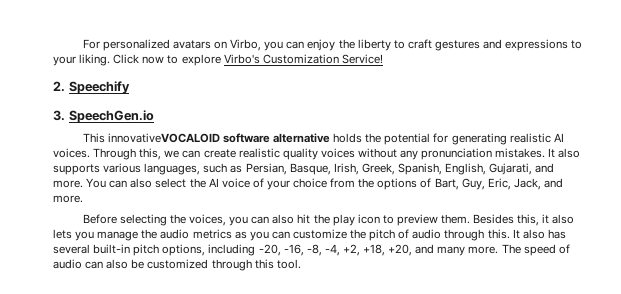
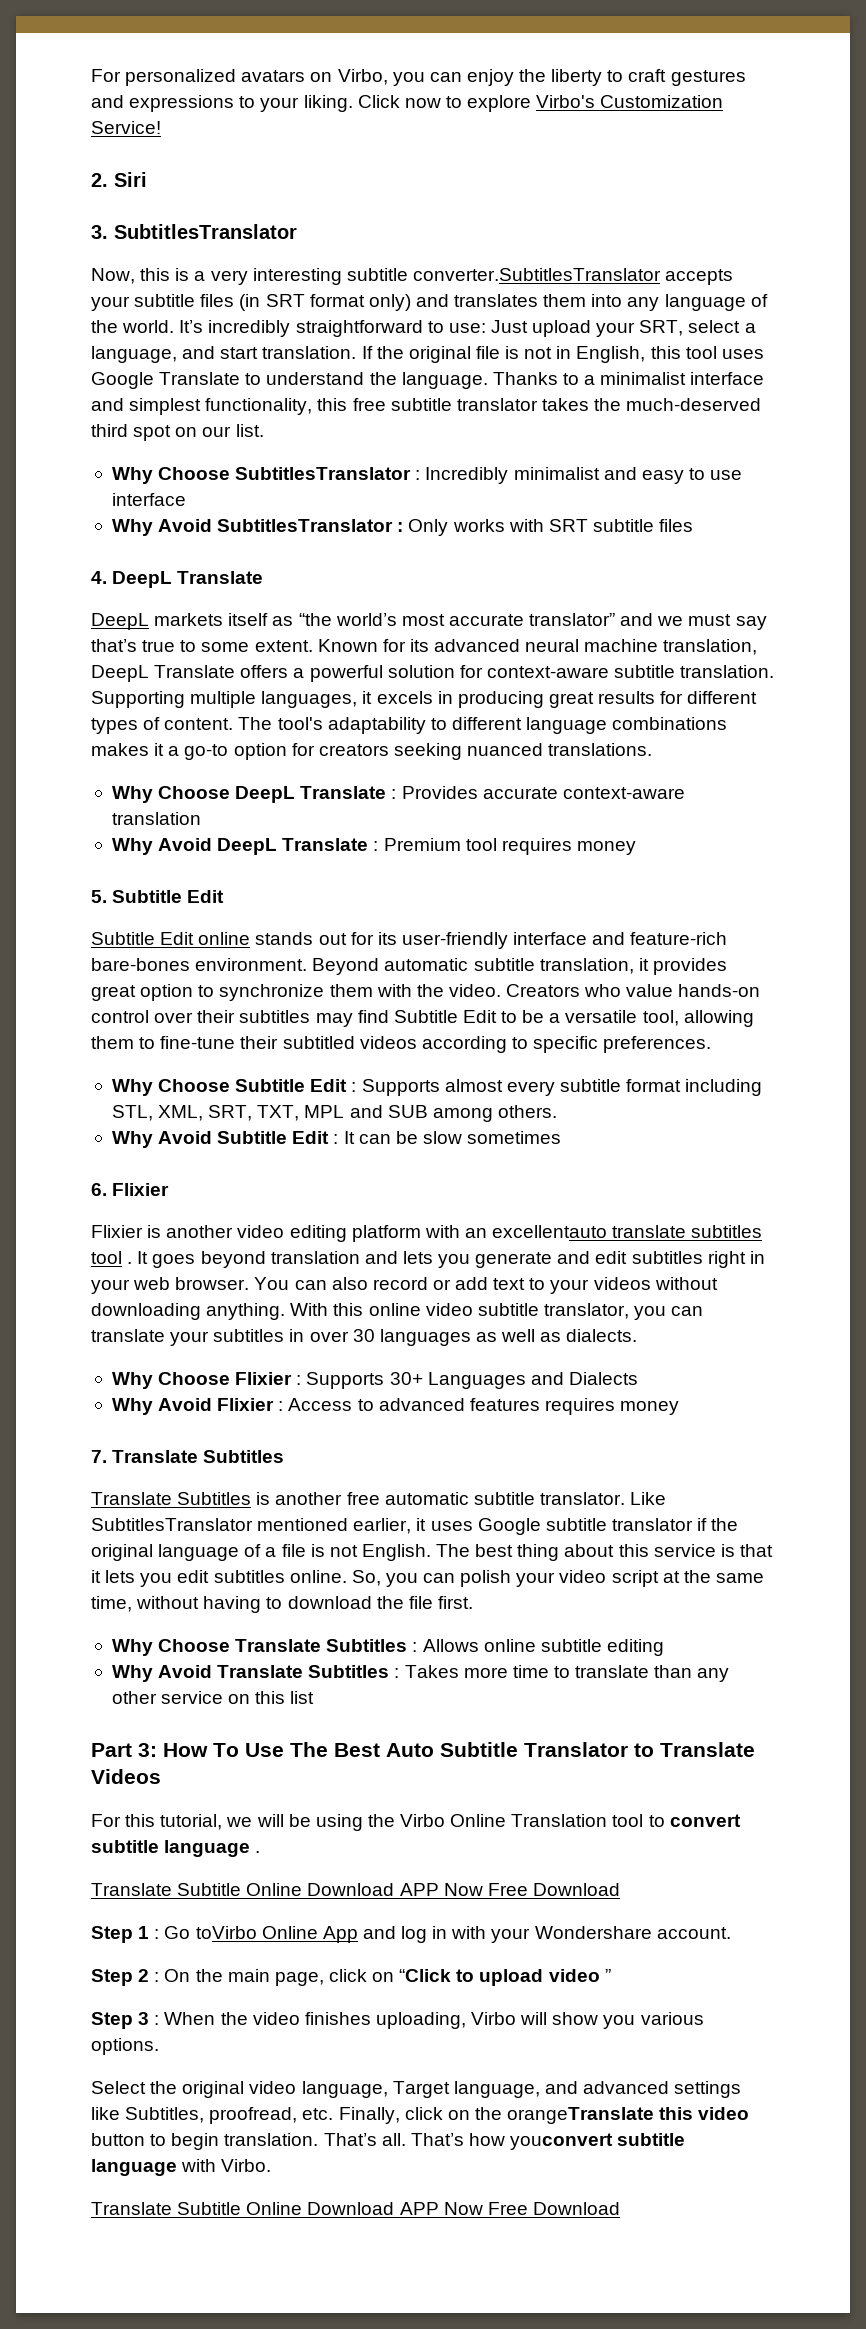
- 2. Speechify
+ 2. Siri
- 3. SpeechGen.io
- This innovativeVOCALOID software alternative holds the potential for generating realistic AI voices. Through this, we can create realistic quality voices without any pronunciation mistakes. It also supports various languages, such as Persian, Basque, Irish, Greek, Spanish, English, Gujarati, and more. You can also select the AI voice of your choice from the options of Bart, Guy, Eric, Jack, and more.
- Before selecting the voices, you can also hit the play icon to preview them. Besides this, it also lets you manage the audio metrics as you can customize the pitch of audio through this. It also has several built-in pitch options, including -20, -16, -8, -4, +2, +18, +20, and many more. The speed of audio can also be customized through this tool.
+ 3. SubtitlesTranslator
+ Now, this is a very interesting subtitle converter.SubtitlesTranslator accepts your subtitle files (in SRT format only) and translates them into any language of the world. It’s incredibly straightforward to use: Just upload your SRT, select a language, and start translation. If the original file is not in English, this tool uses Google Translate to understand the language. Thanks to a minimalist interface and simplest functionality, this free subtitle translator takes the much-deserved third spot on our list.
+ Why Choose SubtitlesTranslator : Incredibly minimalist and easy to use interface
+ Why Avoid SubtitlesTranslator : Only works with SRT subtitle files
+ 4. DeepL Translate
+ DeepL markets itself as “the world’s most accurate translator” and we must say that’s true to some extent. Known for its advanced neural machine translation, DeepL Translate offers a powerful solution for context-aware subtitle translation. Supporting multiple languages, it excels in producing great results for different types of content. The tool's adaptability to different language combinations makes it a go-to option for creators seeking nuanced translations.
+ Why Choose DeepL Translate : Provides accurate context-aware translation
+ Why Avoid DeepL Translate : Premium tool requires money
+ 5. Subtitle Edit
+ Subtitle Edit online stands out for its user-friendly interface and feature-rich bare-bones environment. Beyond automatic subtitle translation, it provides great option to synchronize them with the video. Creators who value hands-on control over their subtitles may find Subtitle Edit to be a versatile tool, allowing them to fine-tune their subtitled videos according to specific preferences.
+ Why Choose Subtitle Edit : Supports almost every subtitle format including STL, XML, SRT, TXT, MPL and SUB among others.
+ Why Avoid Subtitle Edit : It can be slow sometimes
+ 6. Flixier
+ Flixier is another video editing platform with an excellentauto translate subtitles tool . It goes beyond translation and lets you generate and edit subtitles right in your web browser. You can also record or add text to your videos without downloading anything. With this online video subtitle translator, you can translate your subtitles in over 30 languages as well as dialects.
+ Why Choose Flixier : Supports 30+ Languages and Dialects
+ Why Avoid Flixier : Access to advanced features requires money
+ 7. Translate Subtitles
+ Translate Subtitles is another free automatic subtitle translator. Like SubtitlesTranslator mentioned earlier, it uses Google subtitle translator if the original language of a file is not English. The best thing about this service is that it lets you edit subtitles online. So, you can polish your video script at the same time, without having to download the file first.
+ Why Choose Translate Subtitles : Allows online subtitle editing
+ Why Avoid Translate Subtitles : Takes more time to translate than any other service on this list
+ Part 3: How To Use The Best Auto Subtitle Translator to Translate Videos
+ For this tutorial, we will be using the Virbo Online Translation tool to convert subtitle language .
+ Translate Subtitle Online Download APP Now Free Download
+ Step 1 : Go toVirbo Online App and log in with your Wondershare account.
+ Step 2 : On the main page, click on “Click to upload video ”
+ Step 3 : When the video finishes uploading, Virbo will show you various options.
+ Select the original video language, Target language, and advanced settings like Subtitles, proofread, etc. Finally, click on the orangeTranslate this video button to begin translation. That’s all. That’s how youconvert subtitle language with Virbo.
+ Translate Subtitle Online Download APP Now Free Download

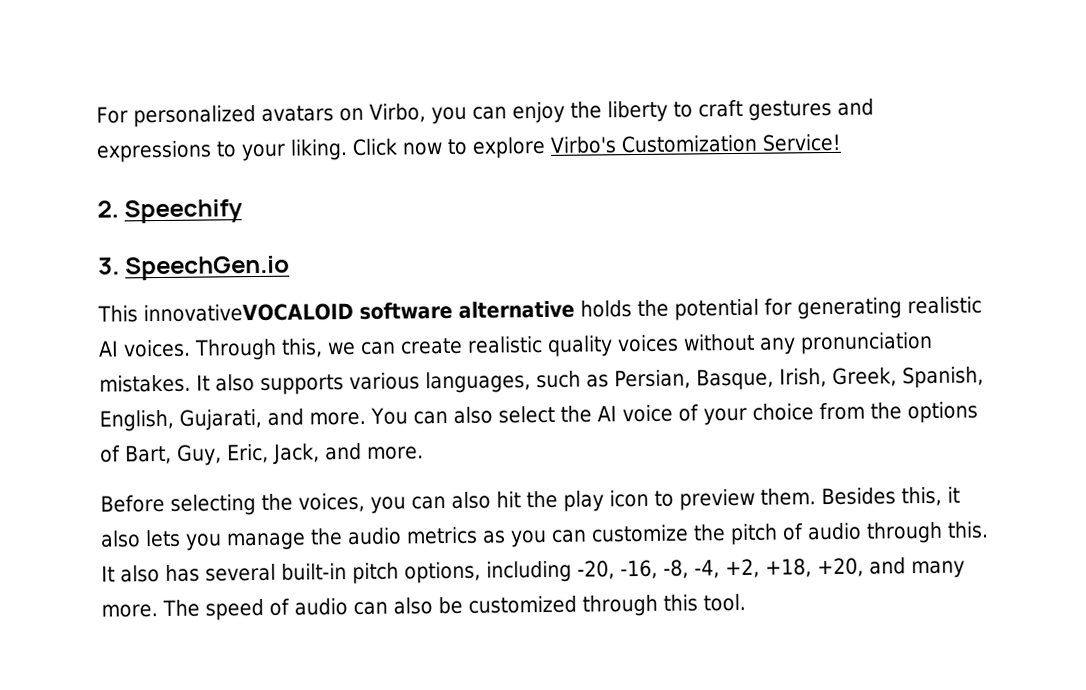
- 2. Siri
+ 2. Speechify
- 3. SubtitlesTranslator
- Now, this is a very interesting subtitle converter.SubtitlesTranslator accepts your subtitle files (in SRT format only) and translates them into any language of the world. It’s incredibly straightforward to use: Just upload your SRT, select a language, and start translation. If the original file is not in English, this tool uses Google Translate to understand the language. Thanks to a minimalist interface and simplest functionality, this free subtitle translator takes the much-deserved third spot on our list.
- Why Choose SubtitlesTranslator : Incredibly minimalist and easy to use interface
- Why Avoid SubtitlesTranslator : Only works with SRT subtitle files
- 4. DeepL Translate
- DeepL markets itself as “the world’s most accurate translator” and we must say that’s true to some extent. Known for its advanced neural machine translation, DeepL Translate offers a powerful solution for context-aware subtitle translation. Supporting multiple languages, it excels in producing great results for different types of content. The tool's adaptability to different language combinations makes it a go-to option for creators seeking nuanced translations.
- Why Choose DeepL Translate : Provides accurate context-aware translation
- Why Avoid DeepL Translate : Premium tool requires money
- 5. Subtitle Edit
- Subtitle Edit online stands out for its user-friendly interface and feature-rich bare-bones environment. Beyond automatic subtitle translation, it provides great option to synchronize them with the video. Creators who value hands-on control over their subtitles may find Subtitle Edit to be a versatile tool, allowing them to fine-tune their subtitled videos according to specific preferences.
- Why Choose Subtitle Edit : Supports almost every subtitle format including STL, XML, SRT, TXT, MPL and SUB among others.
- Why Avoid Subtitle Edit : It can be slow sometimes
- 6. Flixier
- Flixier is another video editing platform with an excellentauto translate subtitles tool . It goes beyond translation and lets you generate and edit subtitles right in your web browser. You can also record or add text to your videos without downloading anything. With this online video subtitle translator, you can translate your subtitles in over 30 languages as well as dialects.
- Why Choose Flixier : Supports 30+ Languages and Dialects
- Why Avoid Flixier : Access to advanced features requires money
- 7. Translate Subtitles
- Translate Subtitles is another free automatic subtitle translator. Like SubtitlesTranslator mentioned earlier, it uses Google subtitle translator if the original language of a file is not English. The best thing about this service is that it lets you edit subtitles online. So, you can polish your video script at the same time, without having to download the file first.
- Why Choose Translate Subtitles : Allows online subtitle editing
- Why Avoid Translate Subtitles : Takes more time to translate than any other service on this list
- Part 3: How To Use The Best Auto Subtitle Translator to Translate Videos
- For this tutorial, we will be using the Virbo Online Translation tool to convert subtitle language .
- Translate Subtitle Online Download APP Now Free Download
- Step 1 : Go toVirbo Online App and log in with your Wondershare account.
- Step 2 : On the main page, click on “Click to upload video ”
- Step 3 : When the video finishes uploading, Virbo will show you various options.
- Select the original video language, Target language, and advanced settings like Subtitles, proofread, etc. Finally, click on the orangeTranslate this video button to begin translation. That’s all. That’s how youconvert subtitle language with Virbo.
- Translate Subtitle Online Download APP Now Free Download
+ 3. SpeechGen.io
+ This innovativeVOCALOID software alternative holds the potential for generating realistic AI voices. Through this, we can create realistic quality voices without any pronunciation mistakes. It also supports various languages, such as Persian, Basque, Irish, Greek, Spanish, English, Gujarati, and more. You can also select the AI voice of your choice from the options of Bart, Guy, Eric, Jack, and more.
+ Before selecting the voices, you can also hit the play icon to preview them. Besides this, it also lets you manage the audio metrics as you can customize the pitch of audio through this. It also has several built-in pitch options, including -20, -16, -8, -4, +2, +18, +20, and many more. The speed of audio can also be customized through this tool.

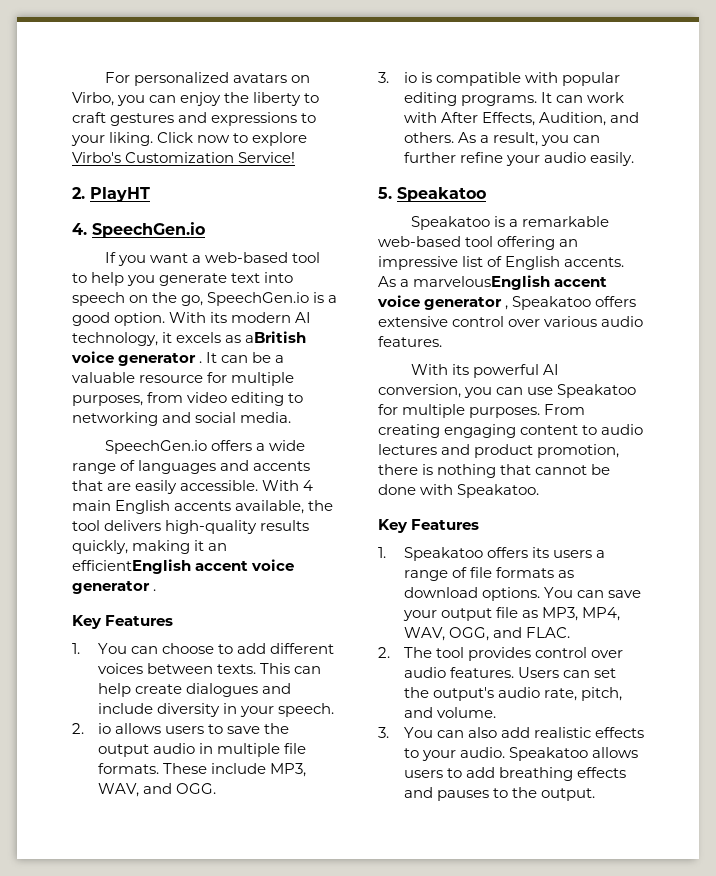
- 2. Speechify
- 3. SpeechGen.io
+ 2. PlayHT
+ 4. SpeechGen.io
- This innovativeVOCALOID software alternative holds the potential for generating realistic AI voices. Through this, we can create realistic quality voices without any pronunciation mistakes. It also supports various languages, such as Persian, Basque, Irish, Greek, Spanish, English, Gujarati, and more. You can also select the AI voice of your choice from the options of Bart, Guy, Eric, Jack, and more.
- Before selecting the voices, you can also hit the play icon to preview them. Besides this, it also lets you manage the audio metrics as you can customize the pitch of audio through this. It also has several built-in pitch options, including -20, -16, -8, -4, +2, +18, +20, and many more. The speed of audio can also be customized through this tool.
+ If you want a web-based tool to help you generate text into speech on the go, SpeechGen.io is a good option. With its modern AI technology, it excels as aBritish voice generator . It can be a valuable resource for multiple purposes, from video editing to networking and social media.
+ SpeechGen.io offers a wide range of languages and accents that are easily accessible. With 4 main English accents available, the tool delivers high-quality results quickly, making it an efficientEnglish accent voice generator .
+ Key Features
+ 1. You can choose to add different voices between texts. This can help create dialogues and include diversity in your speech.
+ 2. io allows users to save the output audio in multiple file formats. These include MP3, WAV, and OGG.
+ 3. io is compatible with popular editing programs. It can work with After Effects, Audition, and others. As a result, you can further refine your audio easily.
+ 5. Speakatoo
+ Speakatoo is a remarkable web-based tool offering an impressive list of English accents. As a marvelousEnglish accent voice generator , Speakatoo offers extensive control over various audio features.
+ With its powerful AI conversion, you can use Speakatoo for multiple purposes. From creating engaging content to audio lectures and product promotion, there is nothing that cannot be done with Speakatoo.
+ Key Features
+ 1. Speakatoo offers its users a range of file formats as download options. You can save your output file as MP3, MP4, WAV, OGG, and FLAC.
+ 2. The tool provides control over audio features. Users can set the output's audio rate, pitch, and volume.
+ 3. You can also add realistic effects to your audio. Speakatoo allows users to add breathing effects and pauses to the output.

